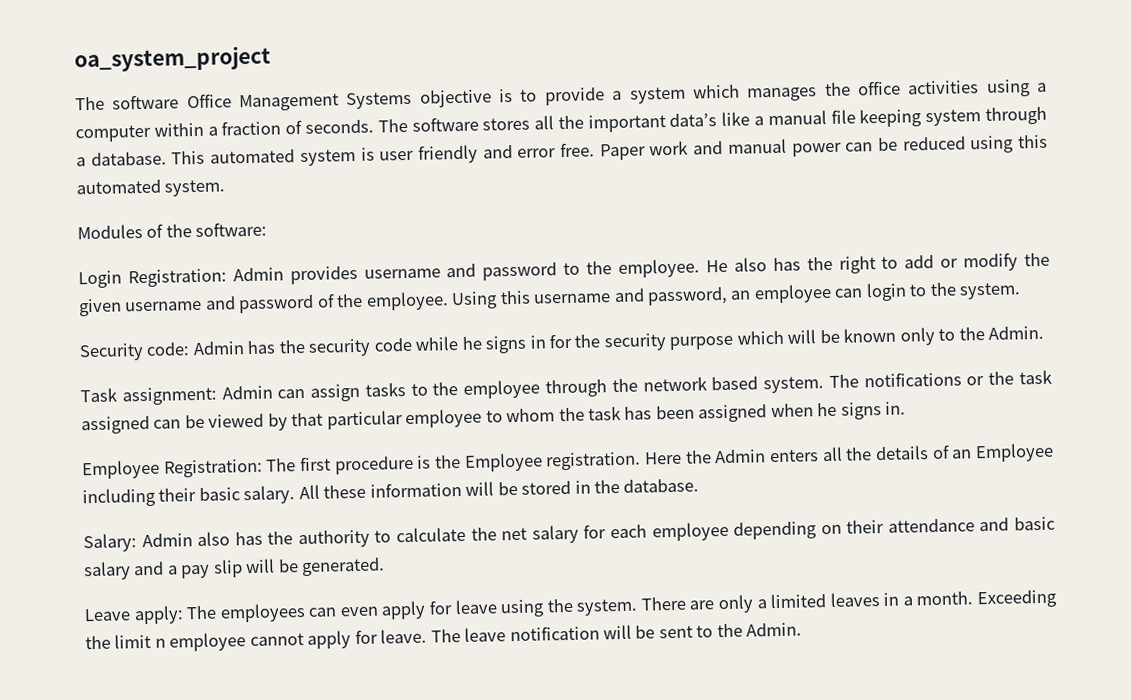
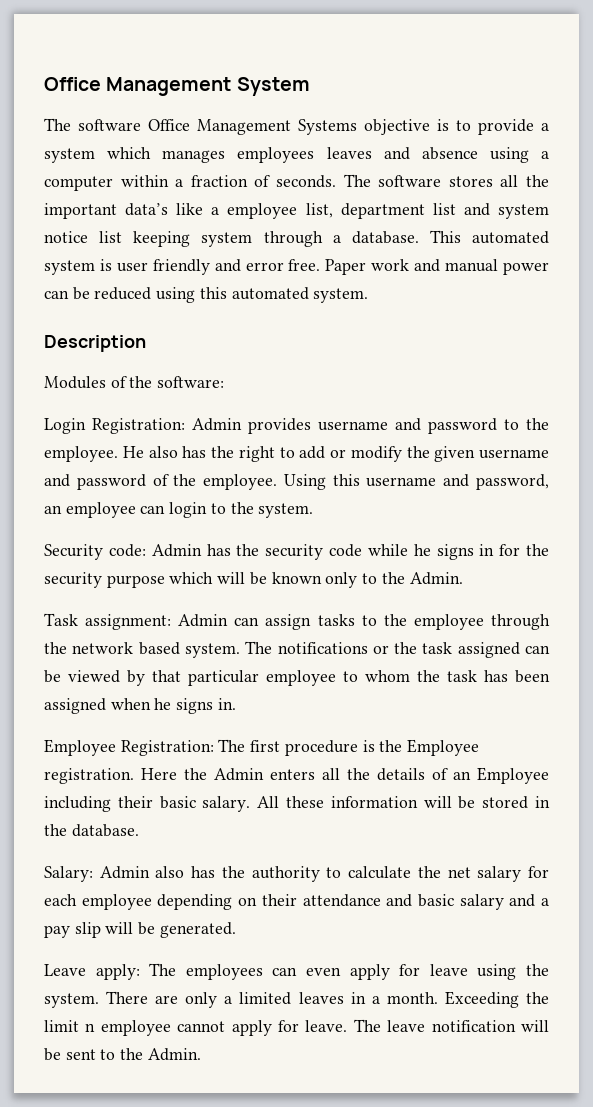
- oa_system_project
+ Office Management System
- The software Office Management Systems objective is to provide a system which manages the office activities using a computer within a fraction of seconds.
+ The software Office Management Systems objective is to provide a system which manages employees leaves and absence using a computer within a fraction of seconds.
- The software stores all the important data’s like a manual file keeping system through a database.
+ The software stores all the important data’s like a employee list, department list and system notice list keeping system through a database.
+ Description

